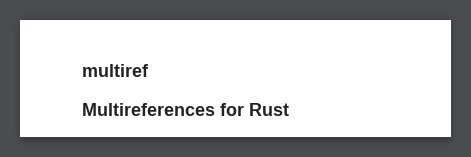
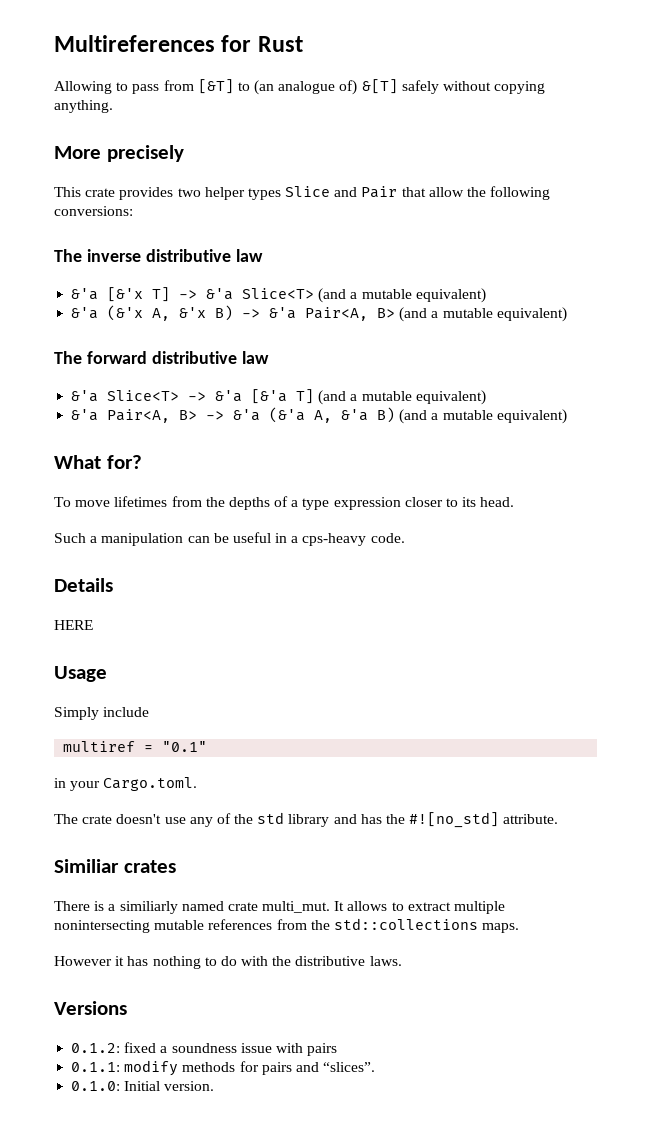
- multiref
+ Allowing to pass from [&T] to (an analogue of) &[T] safely without copying anything.
+ More precisely
+ This crate provides two helper types Slice and Pair that allow the following conversions:
+ The inverse distributive law
+ &'a [&'x T] -> &'a Slice<T> (and a mutable equivalent)
+ &'a (&'x A, &'x B) -> &'a Pair<A, B> (and a mutable equivalent)
+ The forward distributive law
+ &'a Slice<T> -> &'a [&'a T] (and a mutable equivalent)
+ &'a Pair<A, B> -> &'a (&'a A, &'a B) (and a mutable equivalent)
+ What for?
+ To move lifetimes from the depths of a type expression closer to its head.
+ Such a manipulation can be useful in a cps-heavy code.
+ Details
+ HERE
+ Usage
+ Simply include
+ multiref = "0.1"
+ in your Cargo.toml.
+ The crate doesn't use any of the std library and has the #![no_std] attribute.
+ Similiar crates
+ There is a similiarly named crate multi_mut. It allows to extract multiple nonintersecting mutable references from the std::collections maps.
+ However it has nothing to do with the distributive laws.
+ Versions
+ 0.1.2: fixed a soundness issue with pairs
+ 0.1.1: modify methods for pairs and “slices”.
+ 0.1.0: Initial version.

